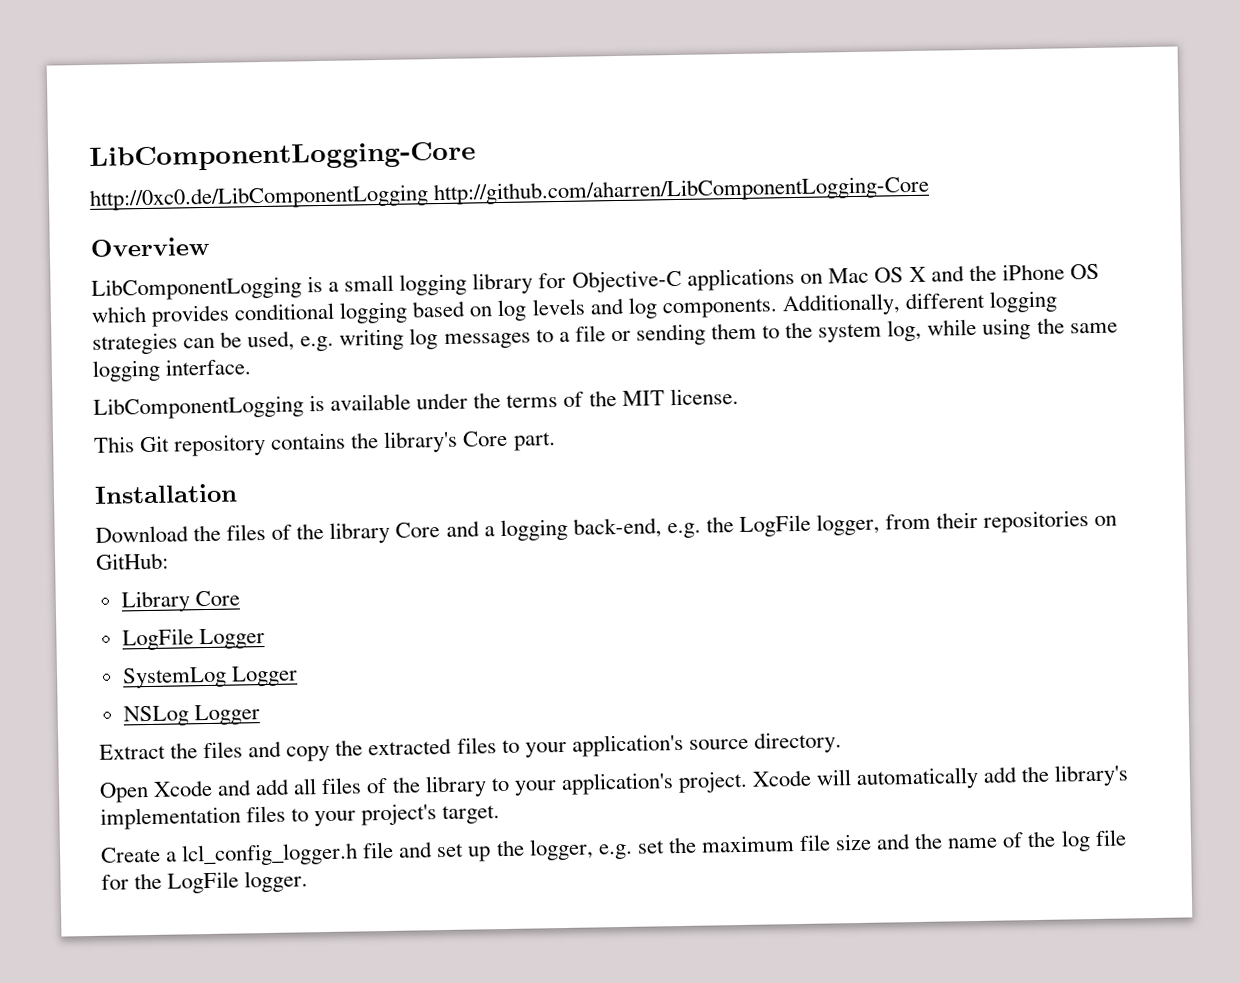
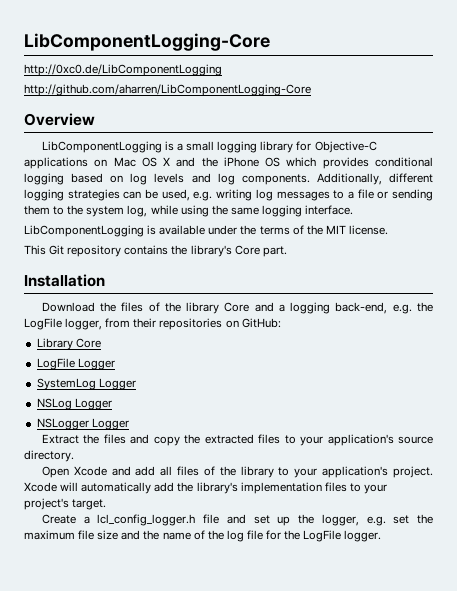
- http://0xc0.de/LibComponentLogging http://github.com/aharren/LibComponentLogging-Core
+ http://0xc0.de/LibComponentLogging
+ http://github.com/aharren/LibComponentLogging-Core
+ NSLogger Logger

